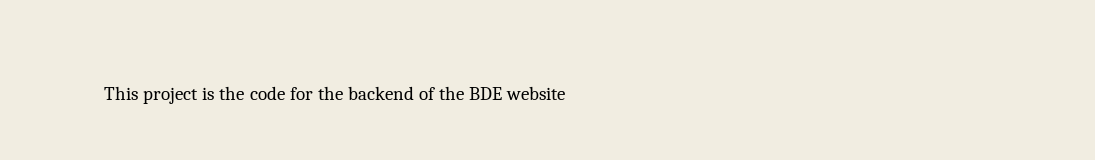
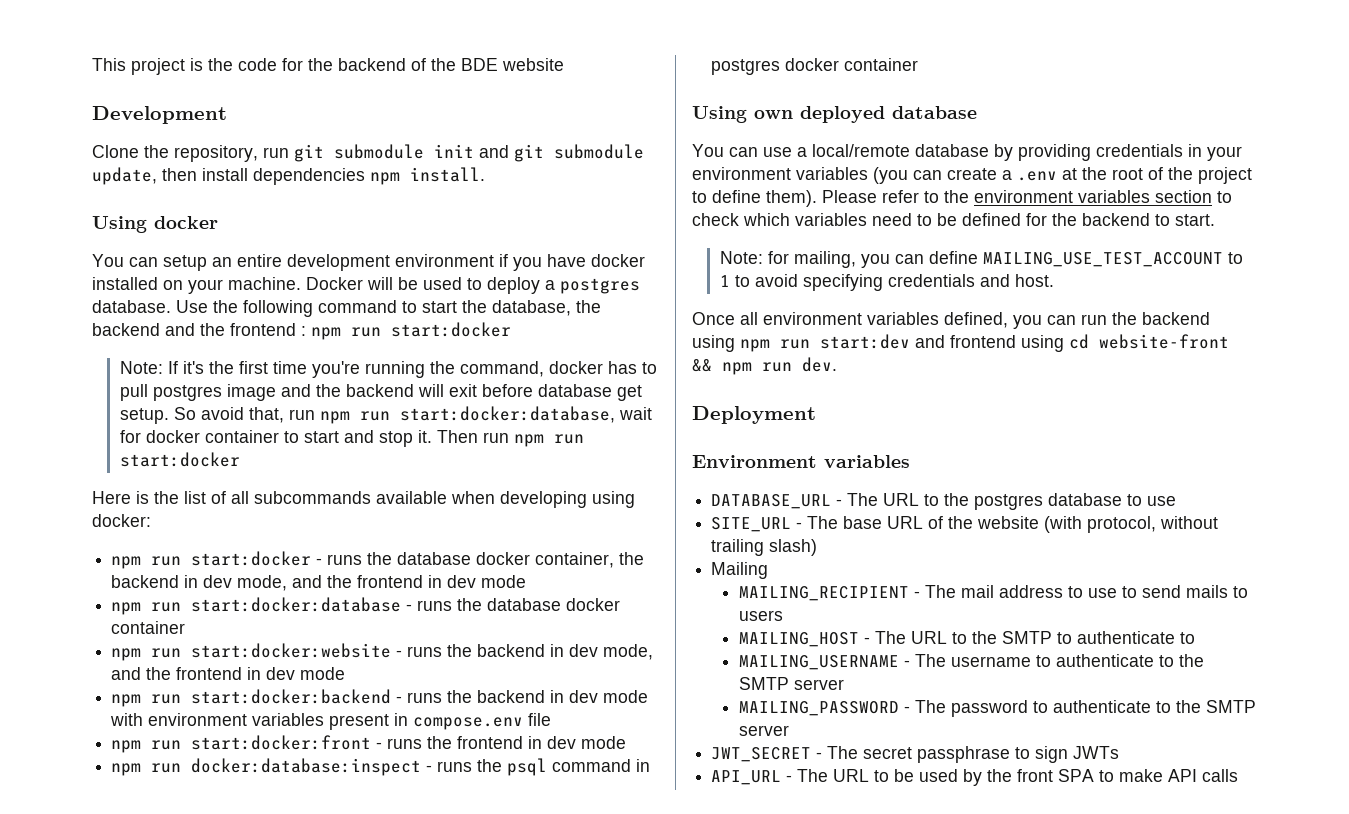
+ Development
+ Clone the repository, run git submodule init and git submodule update, then install dependencies npm install.
+ Using docker
+ You can setup an entire development environment if you have docker installed on your machine. Docker will be used to deploy a postgres database. Use the following command to start the database, the backend and the frontend : npm run start:docker
+ Note: If it's the first time you're running the command, docker has to pull postgres image and the backend will exit before database get setup. So avoid that, run npm run start:docker:database, wait for docker container to start and stop it. Then run npm run start:docker
+ Here is the list of all subcommands available when developing using docker:
+ npm run start:docker - runs the database docker container, the backend in dev mode, and the frontend in dev mode
+ npm run start:docker:database - runs the database docker container
+ npm run start:docker:website - runs the backend in dev mode, and the frontend in dev mode
+ npm run start:docker:backend - runs the backend in dev mode with environment variables present in compose.env file
+ npm run start:docker:front - runs the frontend in dev mode
+ npm run docker:database:inspect - runs the psql command in postgres docker container
+ Using own deployed database
+ You can use a local/remote database by providing credentials in your environment variables (you can create a .env at the root of the project to define them). Please refer to the environment variables section to check which variables need to be defined for the backend to start.
+ Note: for mailing, you can define MAILING_USE_TEST_ACCOUNT to 1 to avoid specifying credentials and host.
+ Once all environment variables defined, you can run the backend using npm run start:dev and frontend using cd website-front && npm run dev.
+ Deployment
+ Environment variables
+ DATABASE_URL - The URL to the postgres database to use
+ SITE_URL - The base URL of the website (with protocol, without trailing slash)
+ Mailing
+ MAILING_RECIPIENT - The mail address to use to send mails to users
+ MAILING_HOST - The URL to the SMTP to authenticate to
+ MAILING_USERNAME - The username to authenticate to the SMTP server
+ MAILING_PASSWORD - The password to authenticate to the SMTP server
+ JWT_SECRET - The secret passphrase to sign JWTs
+ API_URL - The URL to be used by the front SPA to make API calls

